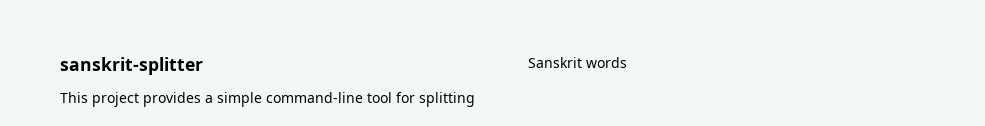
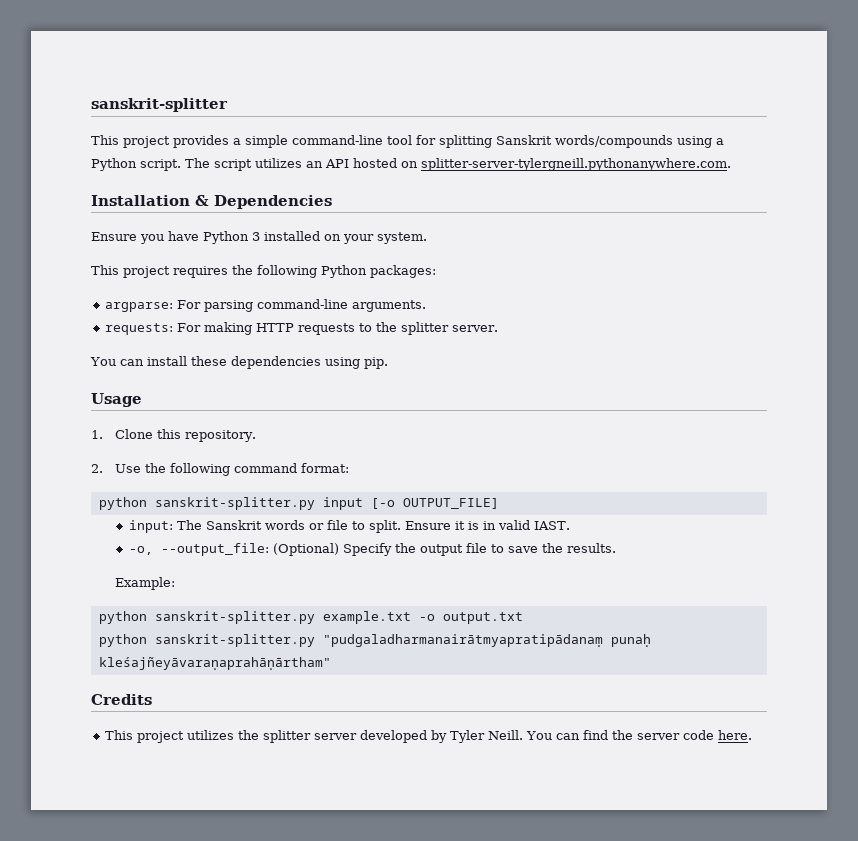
- This project provides a simple command-line tool for splitting Sanskrit words
+ This project provides a simple command-line tool for splitting Sanskrit words/compounds using a Python script. The script utilizes an API hosted on splitter-server-tylergneill.pythonanywhere.com.
+ Installation & Dependencies
+ Ensure you have Python 3 installed on your system.
+ This project requires the following Python packages:
+ argparse: For parsing command-line arguments.
+ requests: For making HTTP requests to the splitter server.
+ You can install these dependencies using pip.
+ Usage
+ 1. Clone this repository.
+ 2. Use the following command format:
+ python sanskrit-splitter.py input [-o OUTPUT_FILE]
+ input: The Sanskrit words or file to split. Ensure it is in valid IAST.
+ -o, --output_file: (Optional) Specify the output file to save the results.
+ Example:
+ python sanskrit-splitter.py example.txt -o output.txt
+ python sanskrit-splitter.py "pudgaladharmanairātmyapratipādanaṃ punaḥ kleśajñeyāvaraṇaprahāṇārtham"
+ Credits
+ This project utilizes the splitter server developed by Tyler Neill. You can find the server code here.

